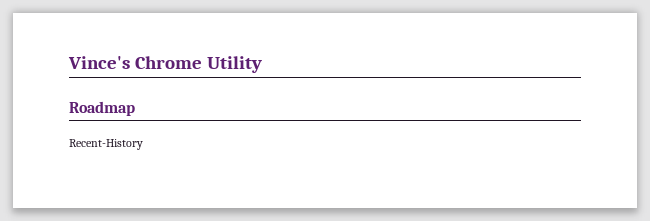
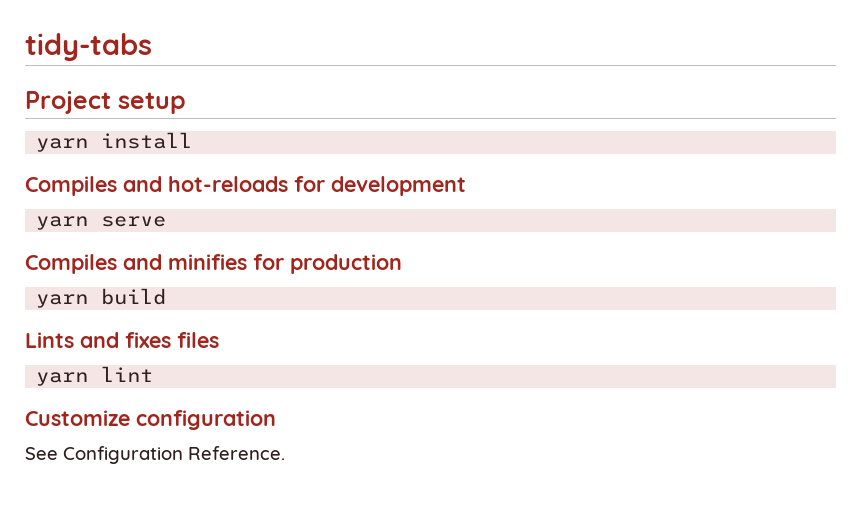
- Vince's Chrome Utility
- Roadmap
- Recent-History
+ tidy-tabs
+ Project setup
+ yarn install
+ Compiles and hot-reloads for development
+ yarn serve
+ Compiles and minifies for production
+ yarn build
+ Lints and fixes files
+ yarn lint
+ Customize configuration
+ See Configuration Reference.

